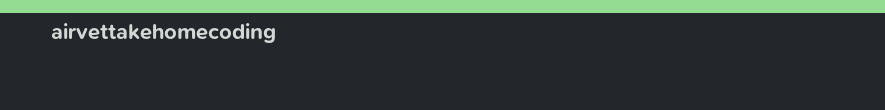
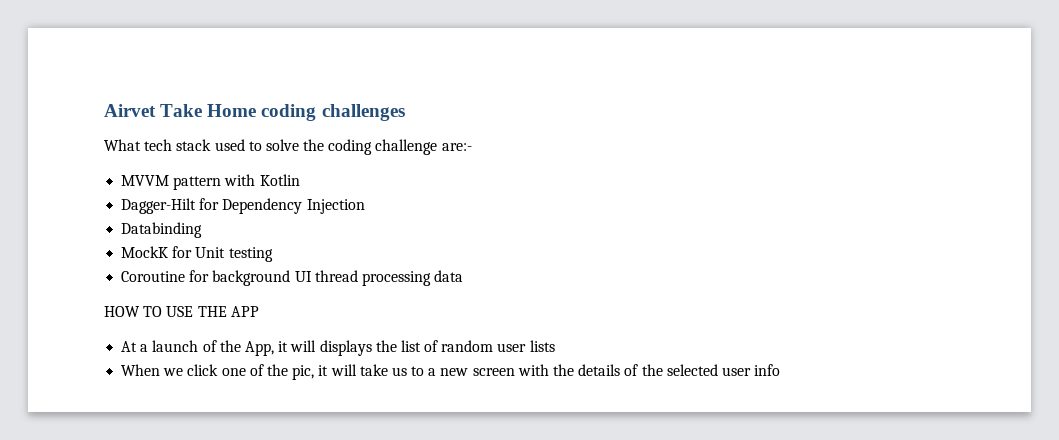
- airvettakehomecoding
+ Airvet Take Home coding challenges
+ What tech stack used to solve the coding challenge are:-
+ MVVM pattern with Kotlin
+ Dagger-Hilt for Dependency Injection
+ Databinding
+ MockK for Unit testing
+ Coroutine for background UI thread processing data
+ HOW TO USE THE APP
+ At a launch of the App, it will displays the list of random user lists
+ When we click one of the pic, it will take us to a new screen with the details of the selected user info

